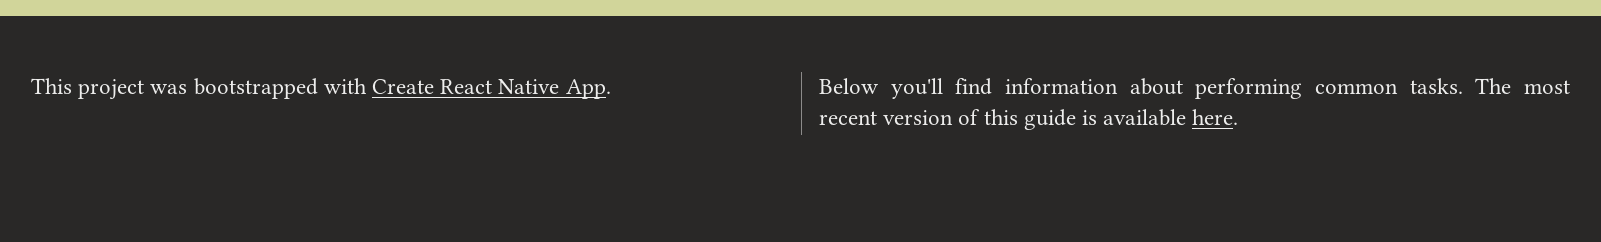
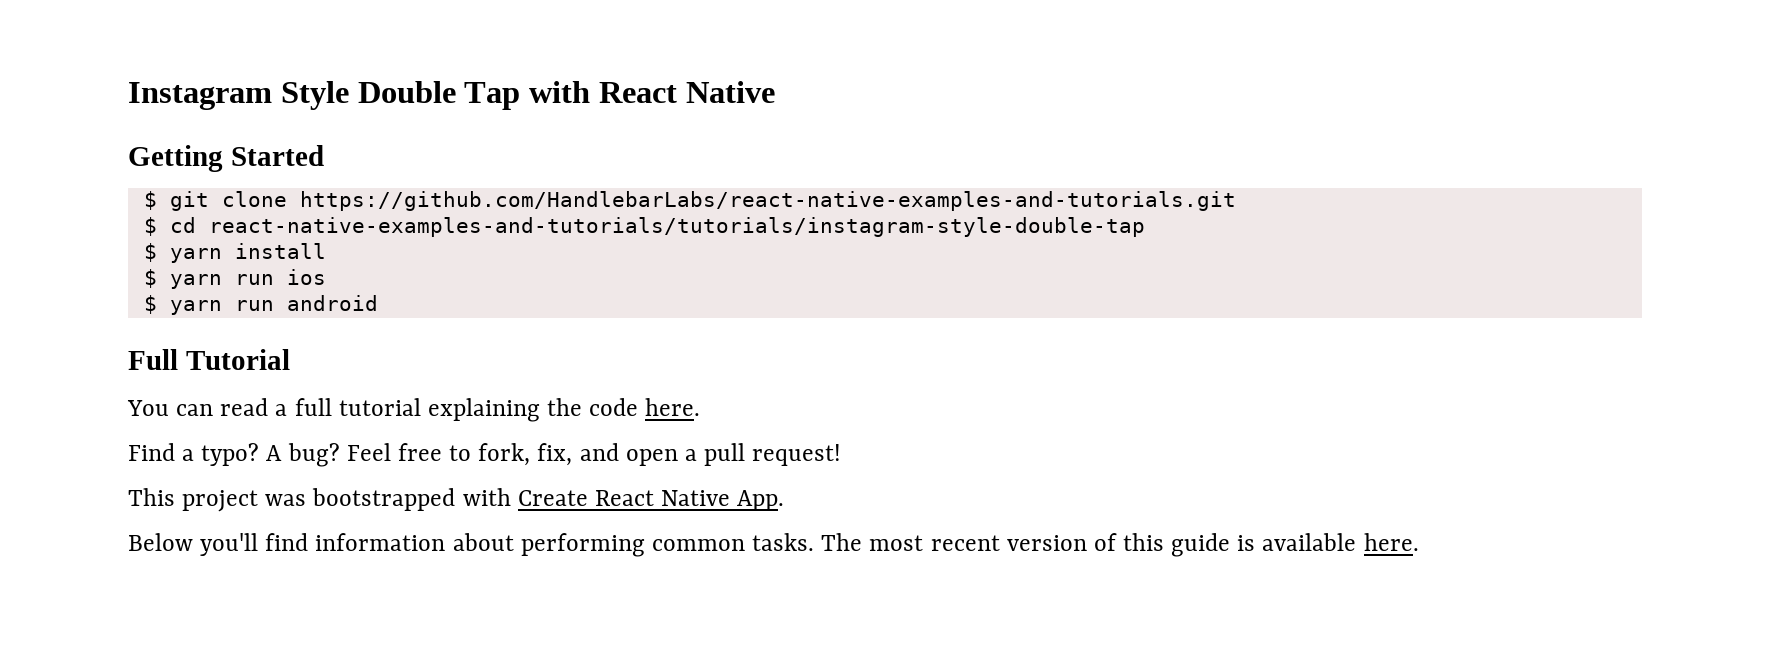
+ Instagram Style Double Tap with React Native
+ Getting Started
+ $ git clone https://github.com/HandlebarLabs/react-native-examples-and-tutorials.git
+ $ cd react-native-examples-and-tutorials/tutorials/instagram-style-double-tap
+ $ yarn install
+ $ yarn run ios
+ $ yarn run android
+ Full Tutorial
+ You can read a full tutorial explaining the code here.
+ Find a typo? A bug? Feel free to fork, fix, and open a pull request!

